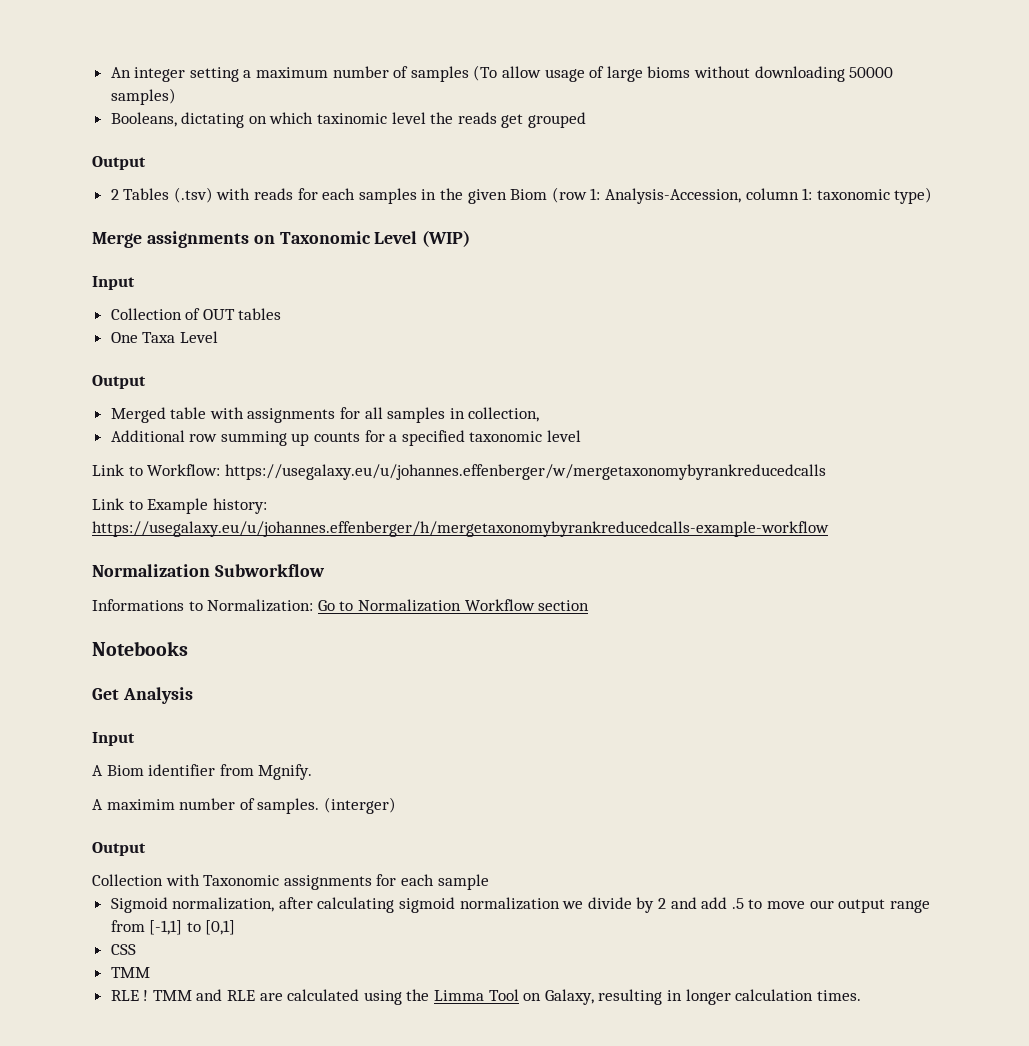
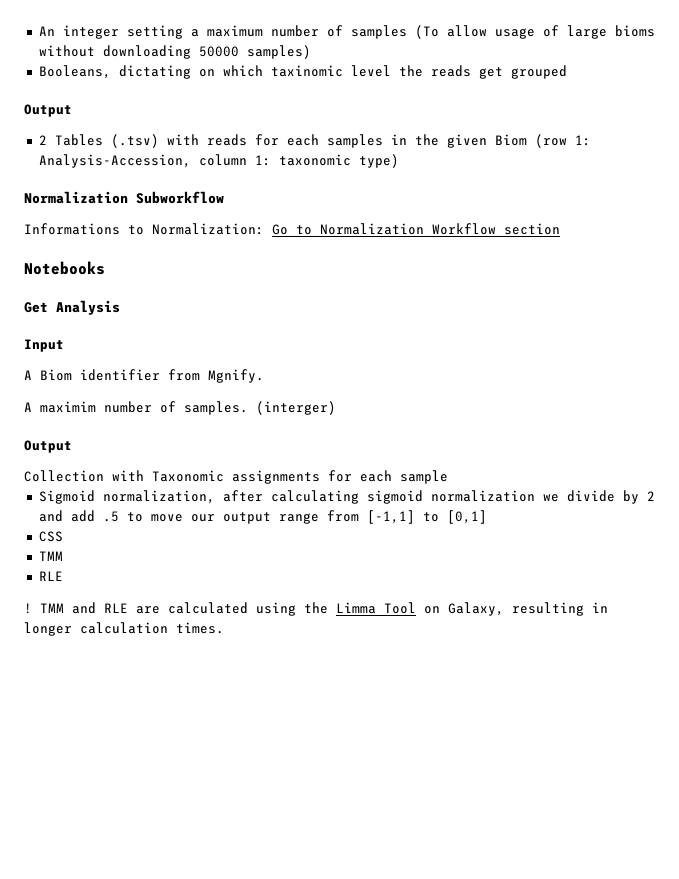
- Merge assignments on Taxonomic Level (WIP)
- Input
- Collection of OUT tables
- One Taxa Level
- Output
- Merged table with assignments for all samples in collection,
- Additional row summing up counts for a specified taxonomic level
- Link to Workflow: https://usegalaxy.eu/u/johannes.effenberger/w/mergetaxonomybyrankreducedcalls
- Link to Example history: https://usegalaxy.eu/u/johannes.effenberger/h/mergetaxonomybyrankreducedcalls-example-workflow
  CSS
  TMM
- RLE !
+ RLE
+ !

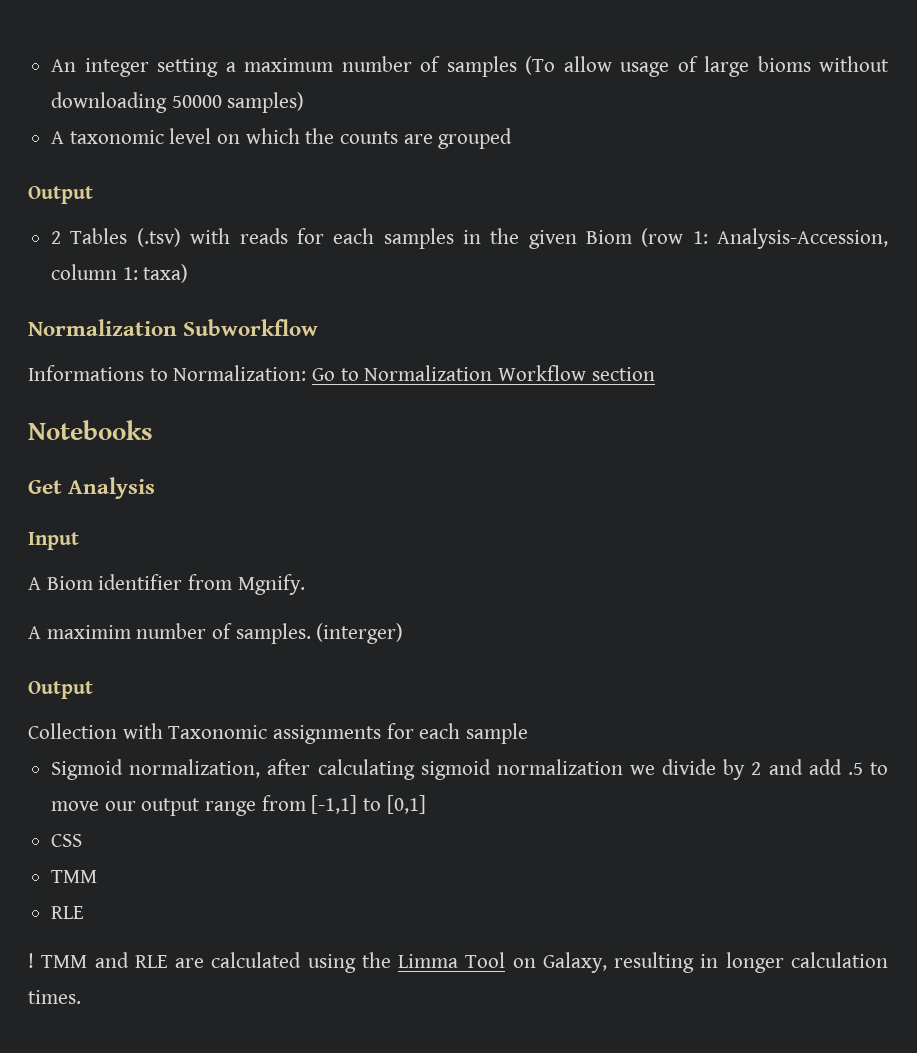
- Booleans, dictating on which taxinomic level the reads get grouped
+ A taxonomic level on which the counts are grouped
- 2 Tables (.tsv) with reads for each samples in the given Biom (row 1: Analysis-Accession, column 1: taxonomic type)
+ 2 Tables (.tsv) with reads for each samples in the given Biom (row 1: Analysis-Accession, column 1: taxa)

